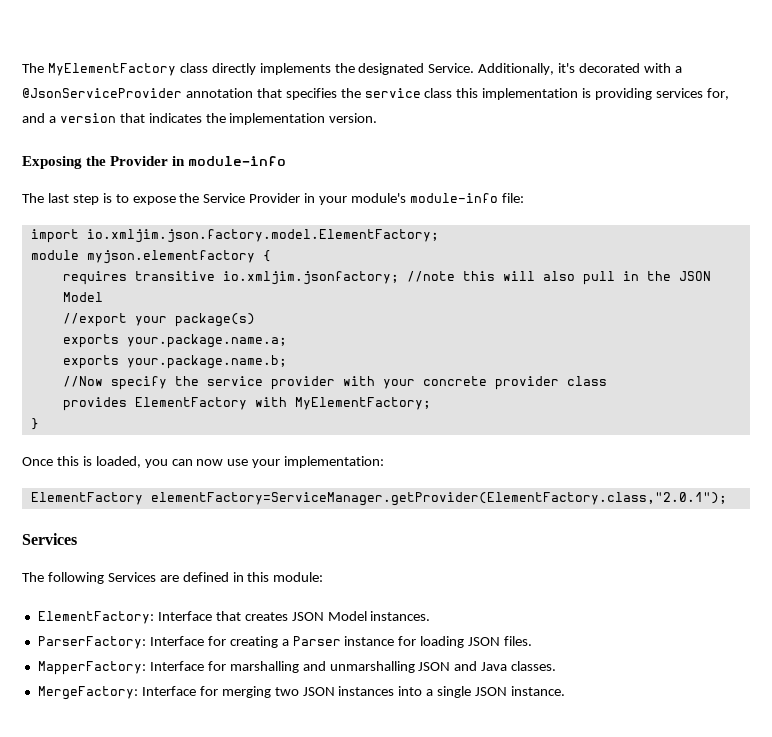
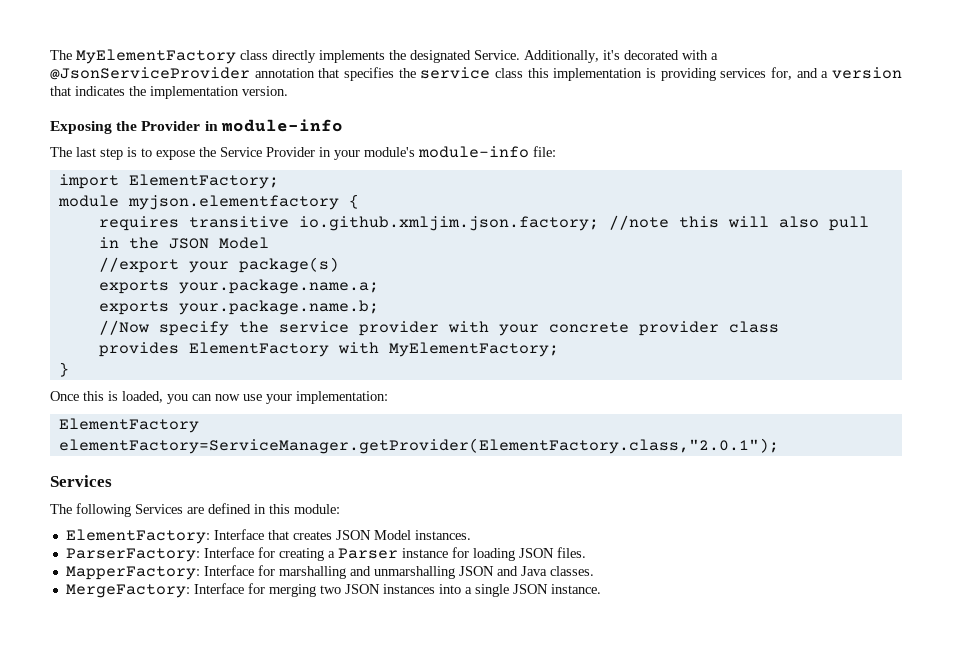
- import io.xmljim.json.factory.model.ElementFactory;
+ import ElementFactory;
- requires transitive io.xmljim.jsonfactory; //note this will also pull in the JSON Model
+ requires transitive io.github.xmljim.json.factory; //note this will also pull in the JSON Model

